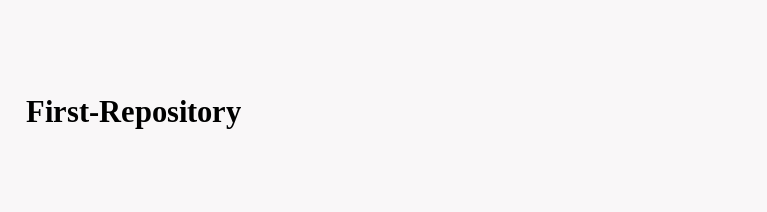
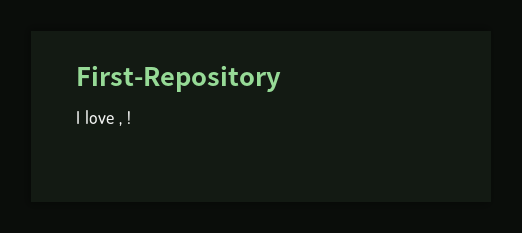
+ I love , !

